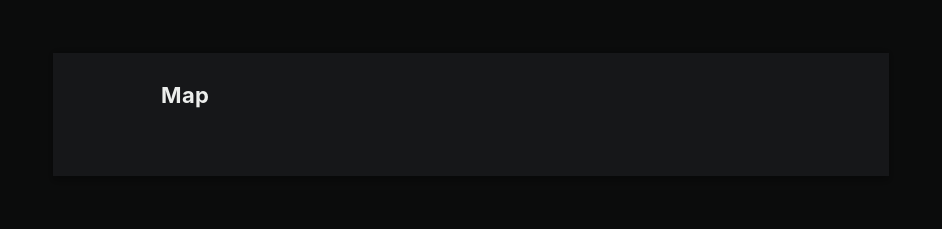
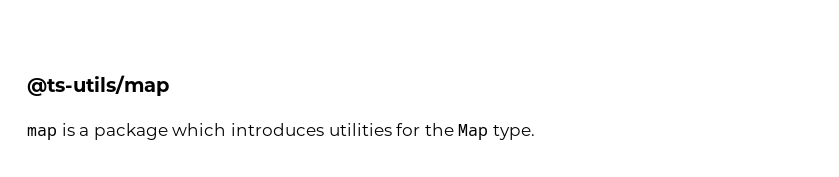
- Map
+ @ts-utils/map
+ map is a package which introduces utilities for the Map type.

